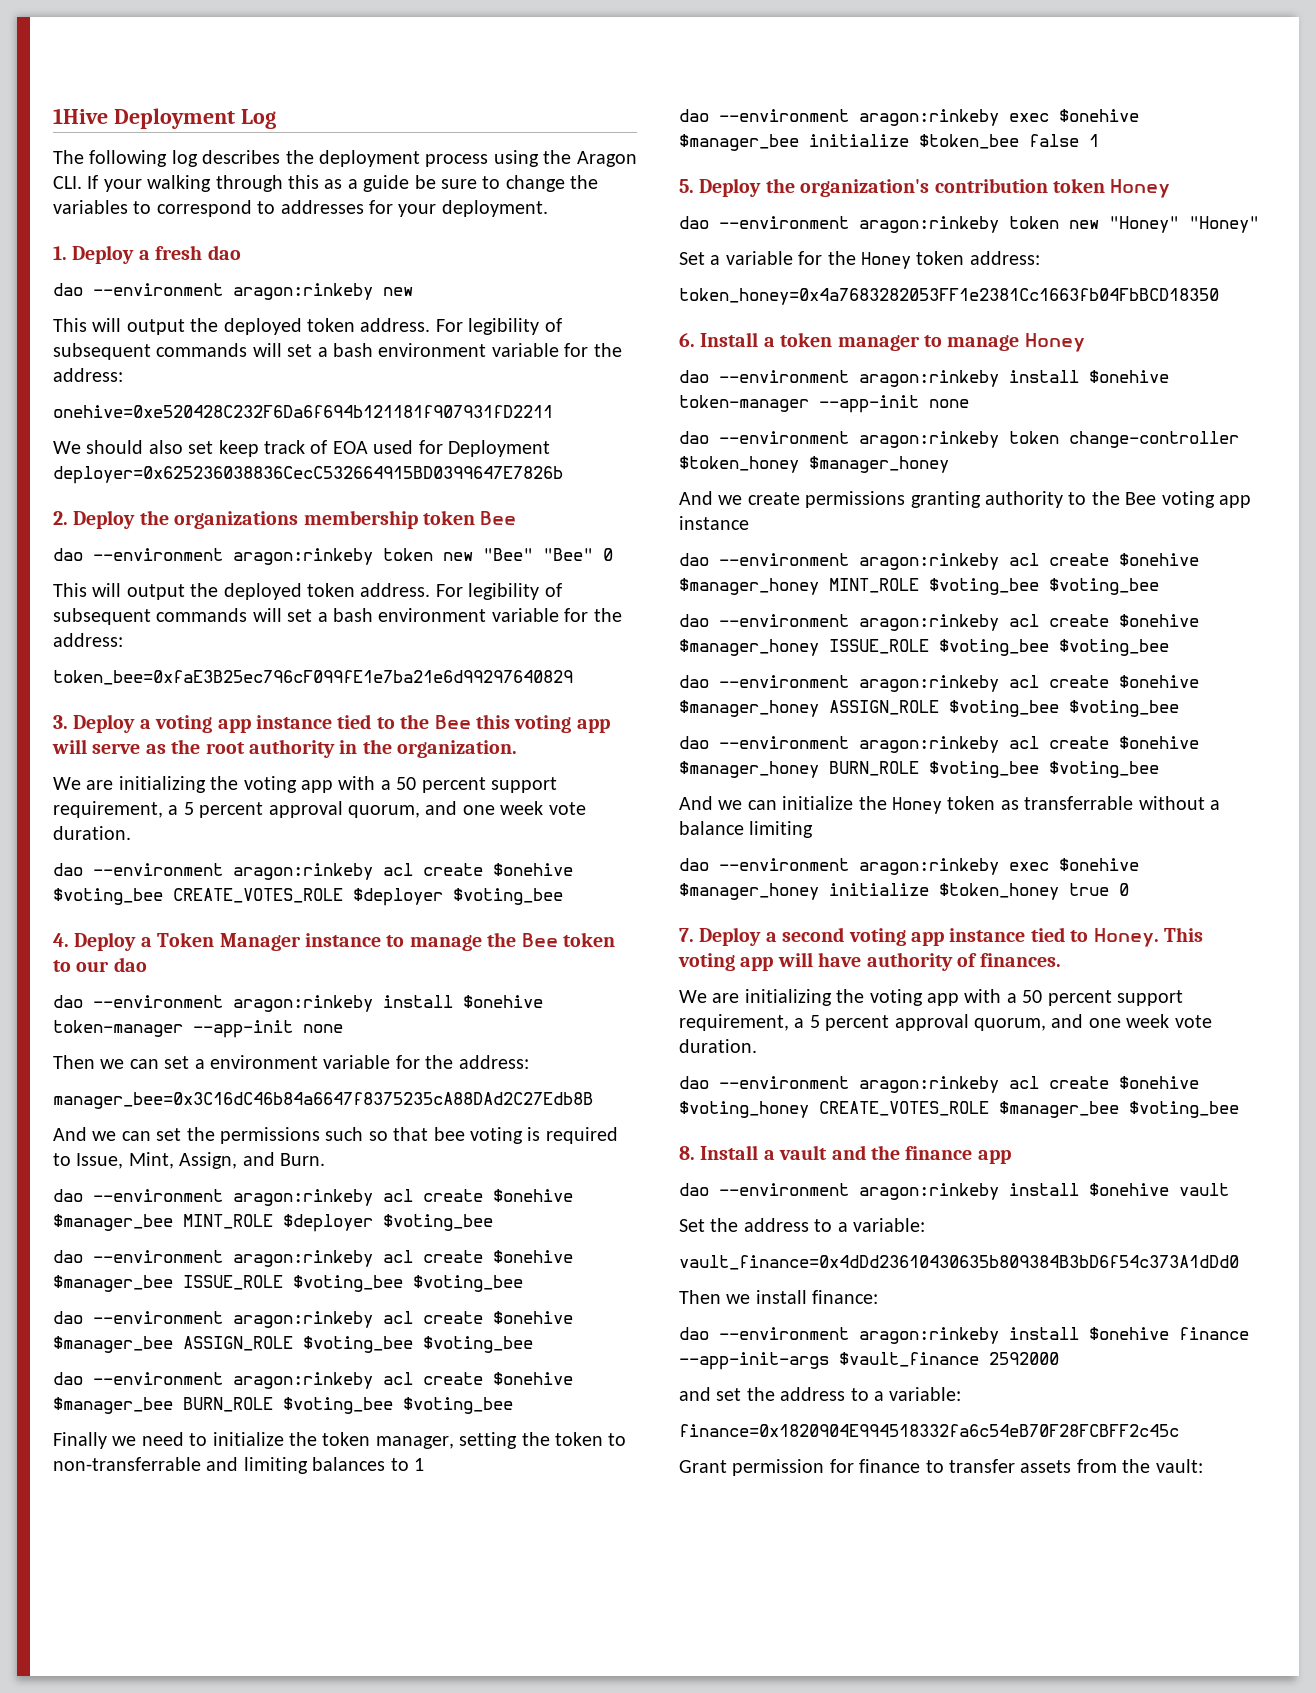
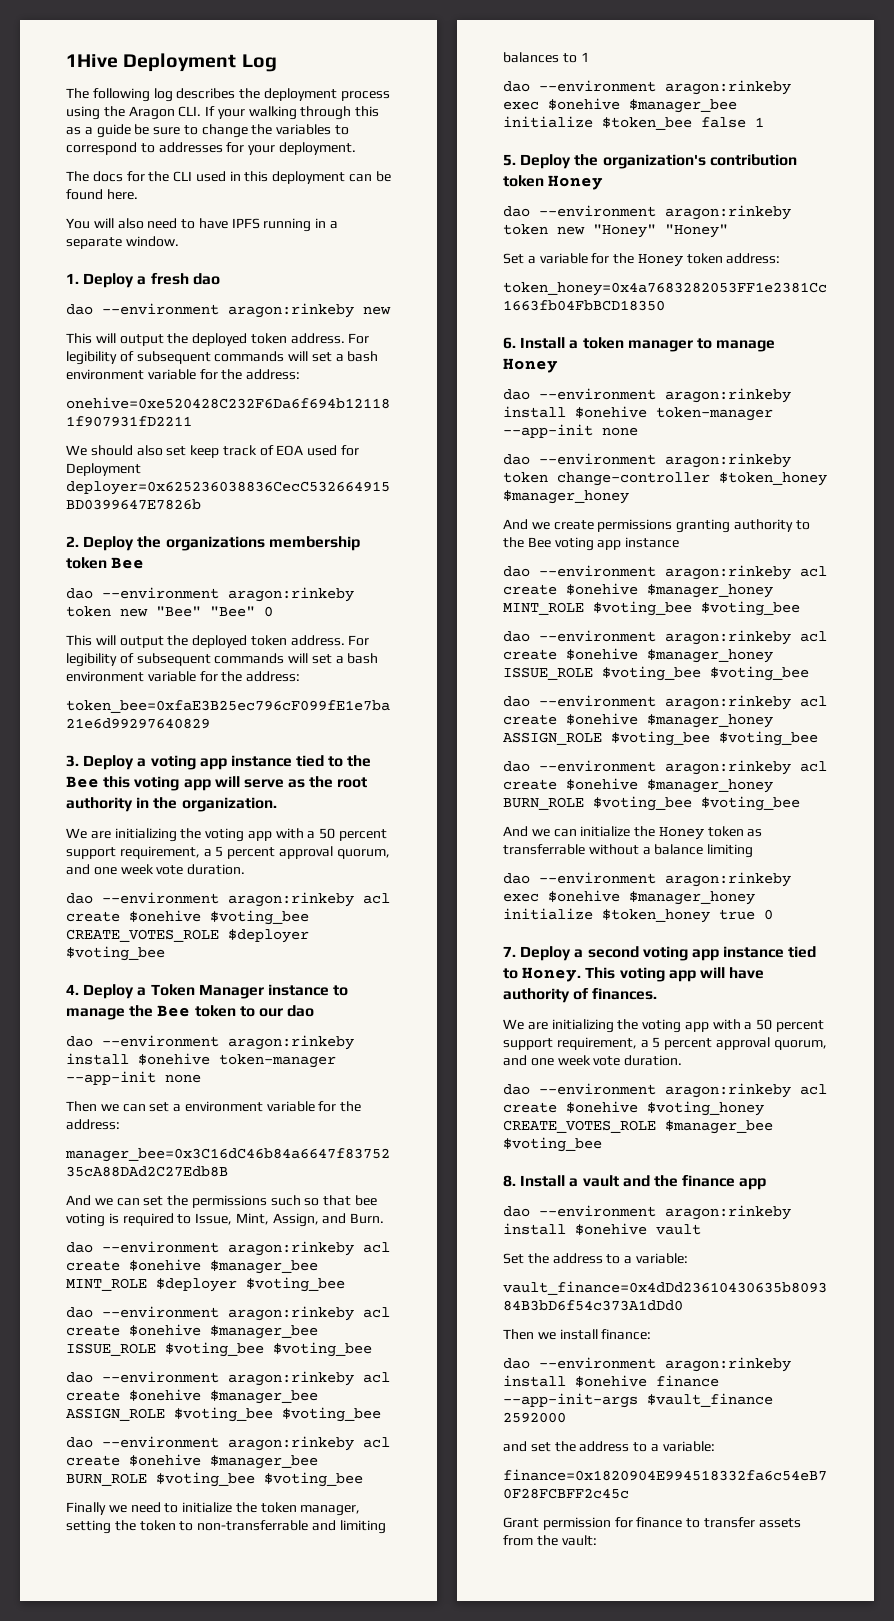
+ The docs for the CLI used in this deployment can be found here.
+ You will also need to have IPFS running in a separate window.

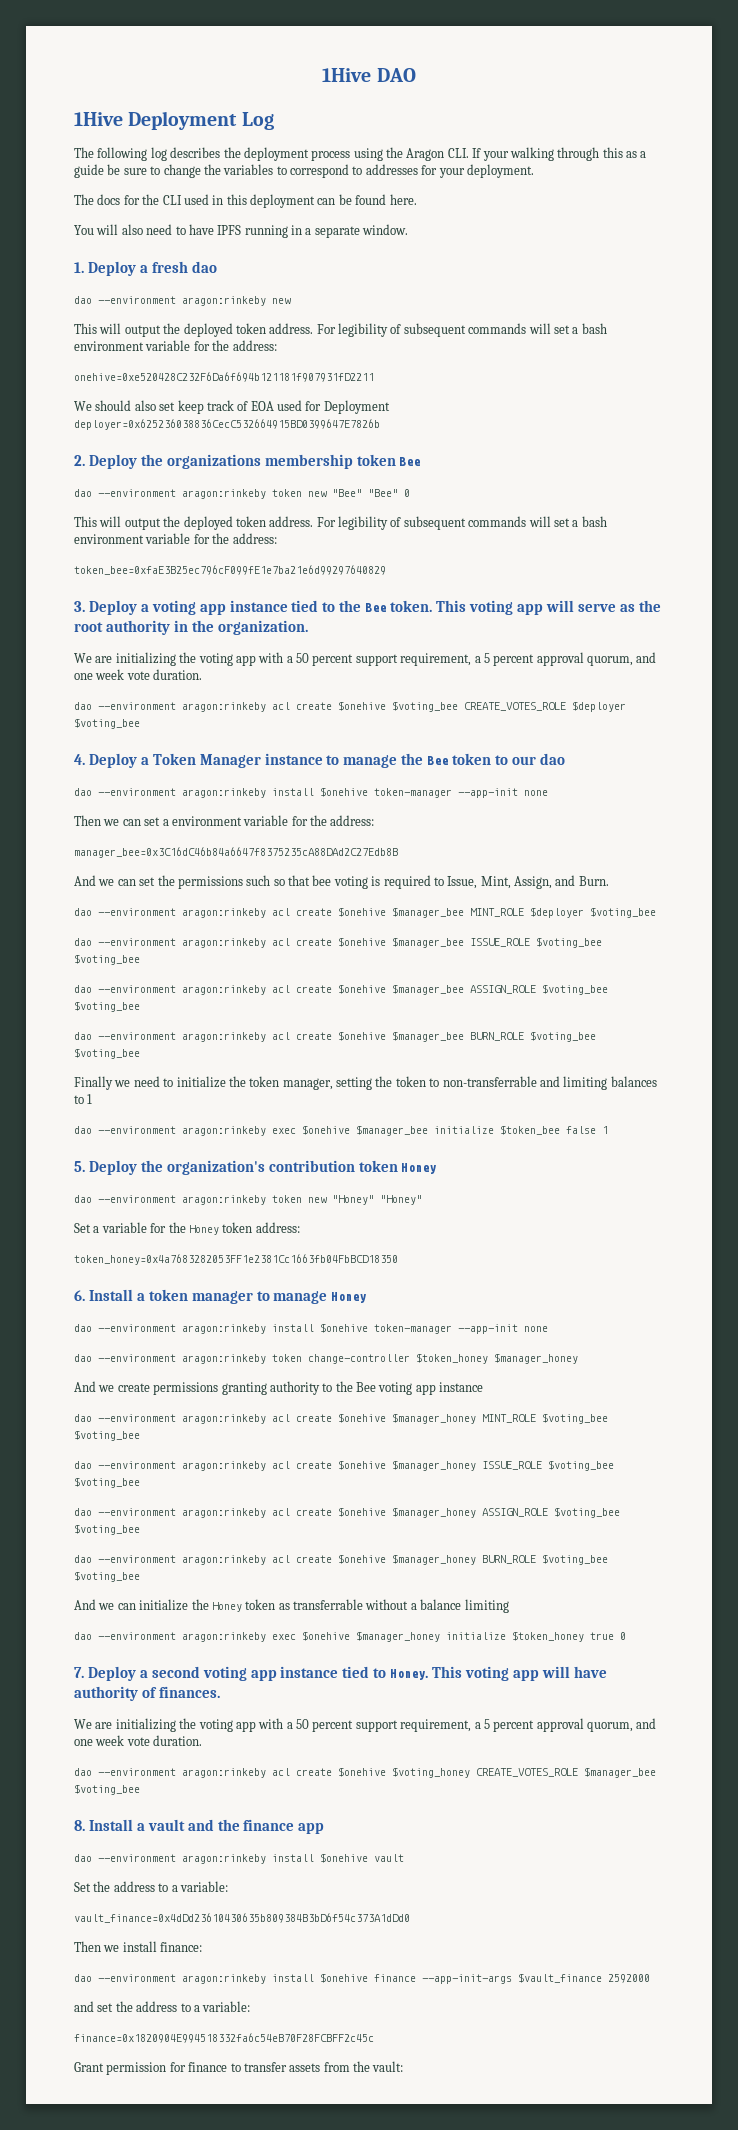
+ 1Hive DAO
- 3. Deploy a voting app instance tied to the Bee this voting app will serve as the root authority in the organization.
+ 3. Deploy a voting app instance tied to the Bee token. This voting app will serve as the root authority in the organization.

